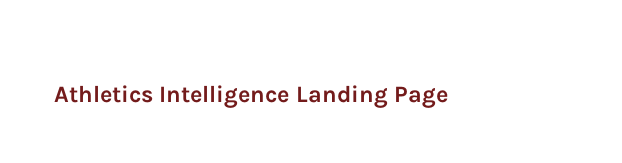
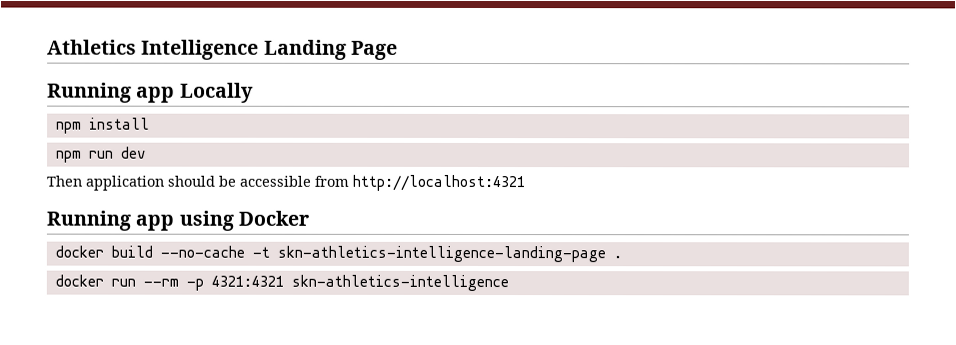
+ Running app Locally
+ npm install
+ npm run dev
+ Then application should be accessible from http://localhost:4321
+ Running app using Docker
+ docker build --no-cache -t skn-athletics-intelligence-landing-page .
+ docker run --rm -p 4321:4321 skn-athletics-intelligence

